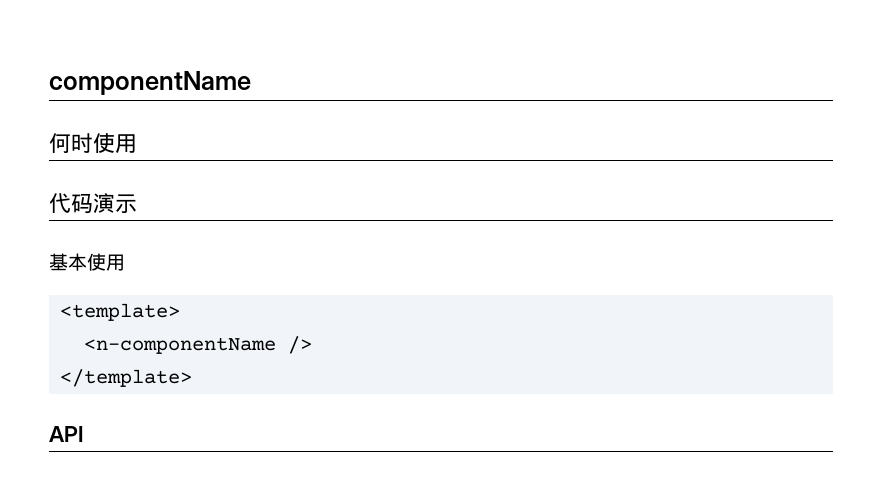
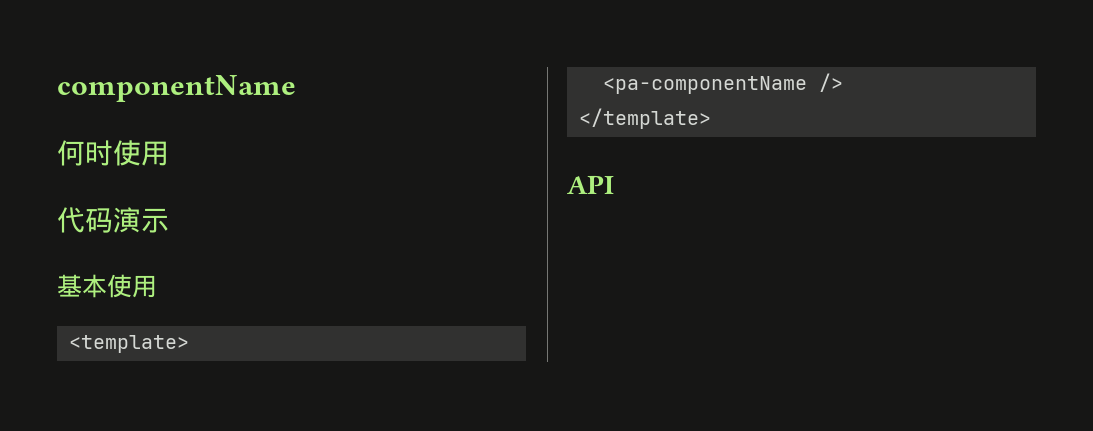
- <n-componentName />
+ <pa-componentName />

